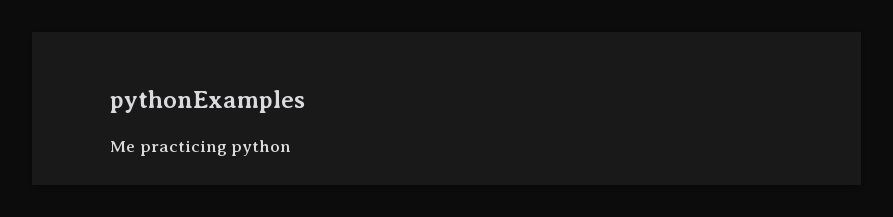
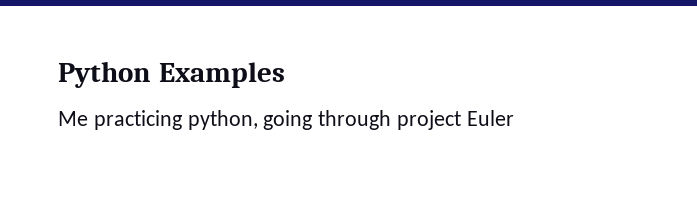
- pythonExamples
+ Python Examples
- Me practicing python
+ Me practicing python, going through project Euler

